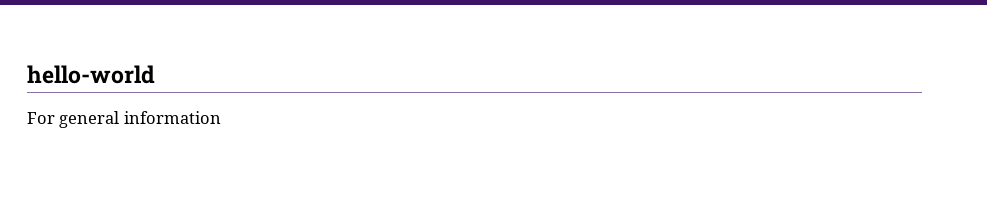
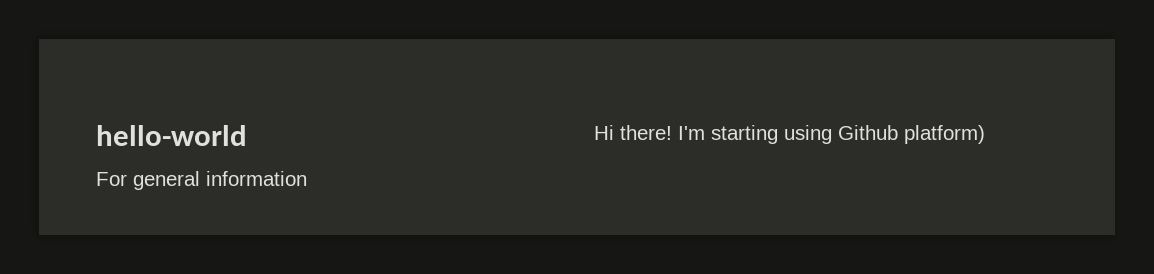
+ Hi there! I'm starting using Github platform)

